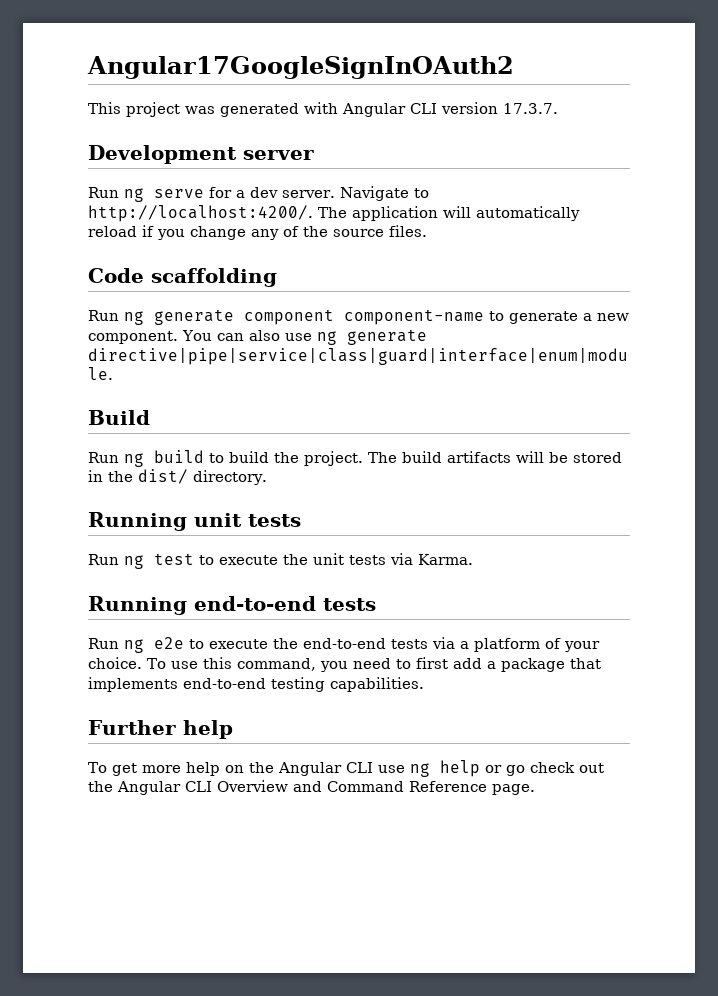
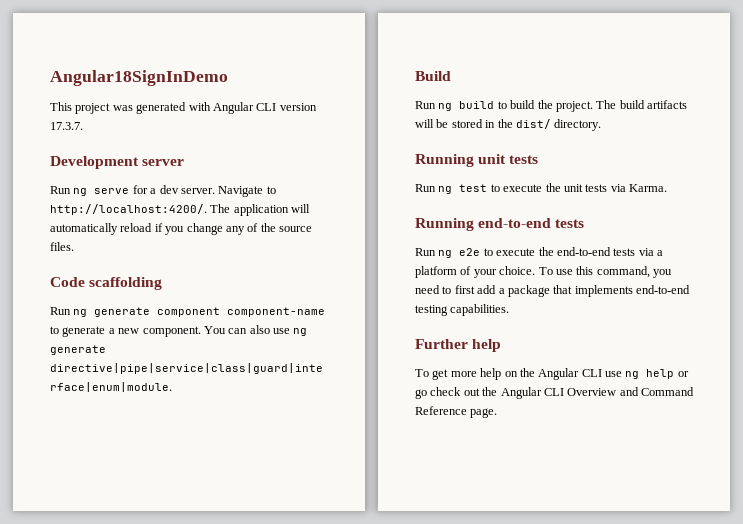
- Angular17GoogleSignInOAuth2
+ Angular18SignInDemo

